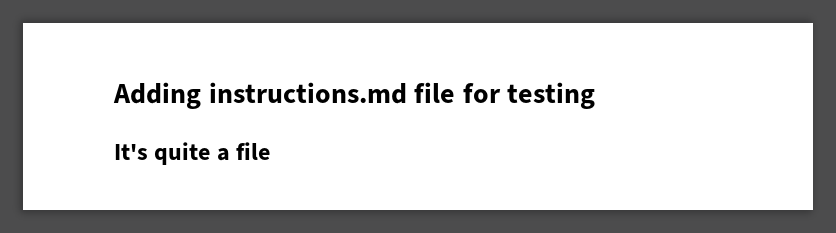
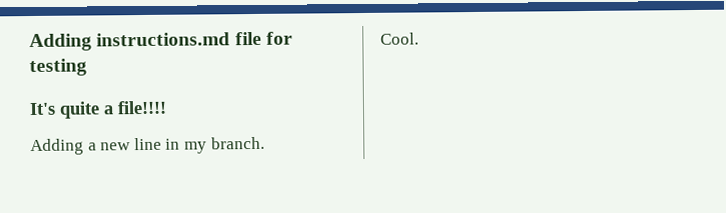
- It's quite a file
+ It's quite a file!!!!
+ Adding a new line in my branch.
+ Cool.

